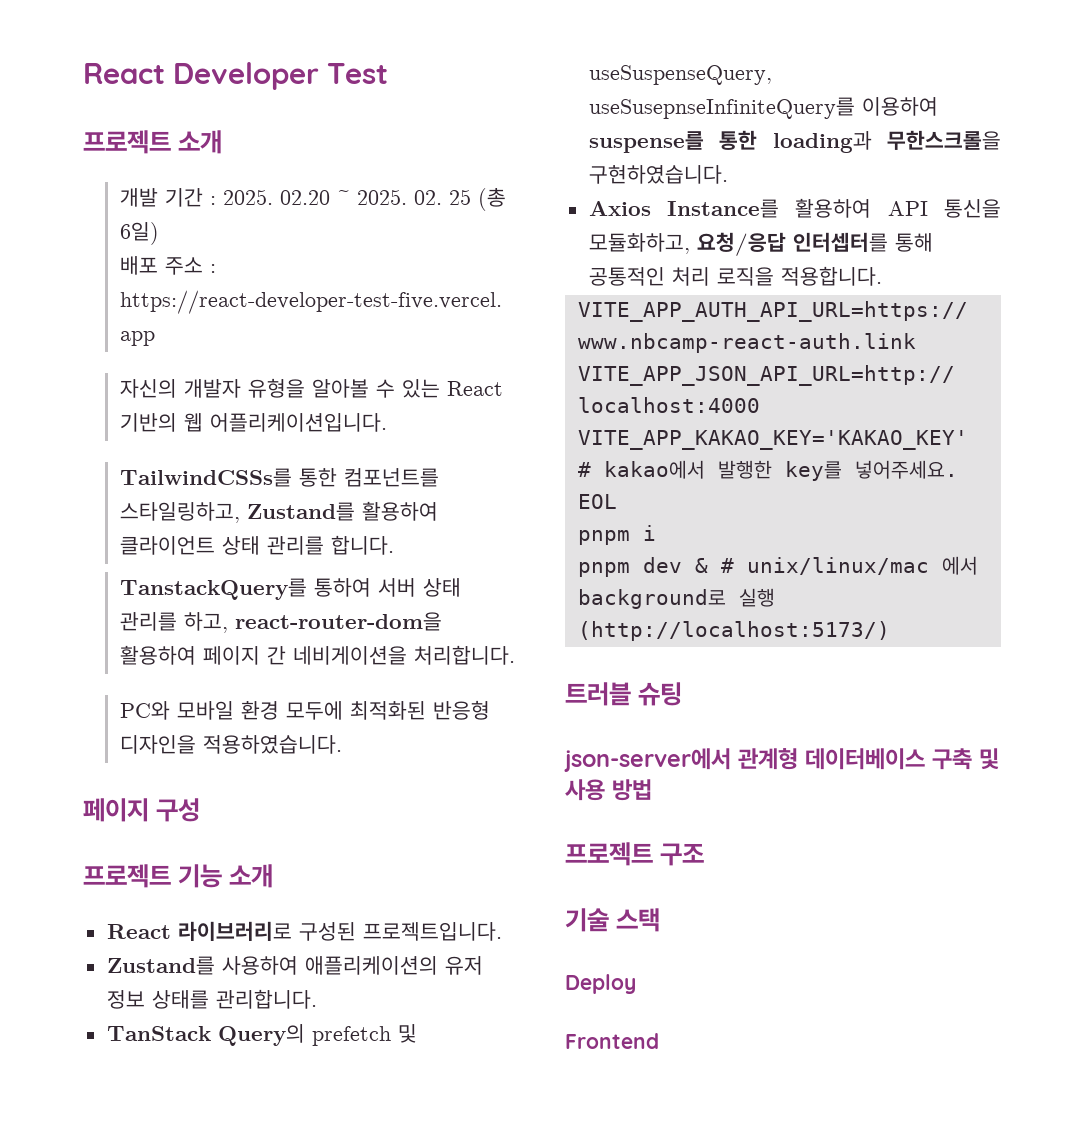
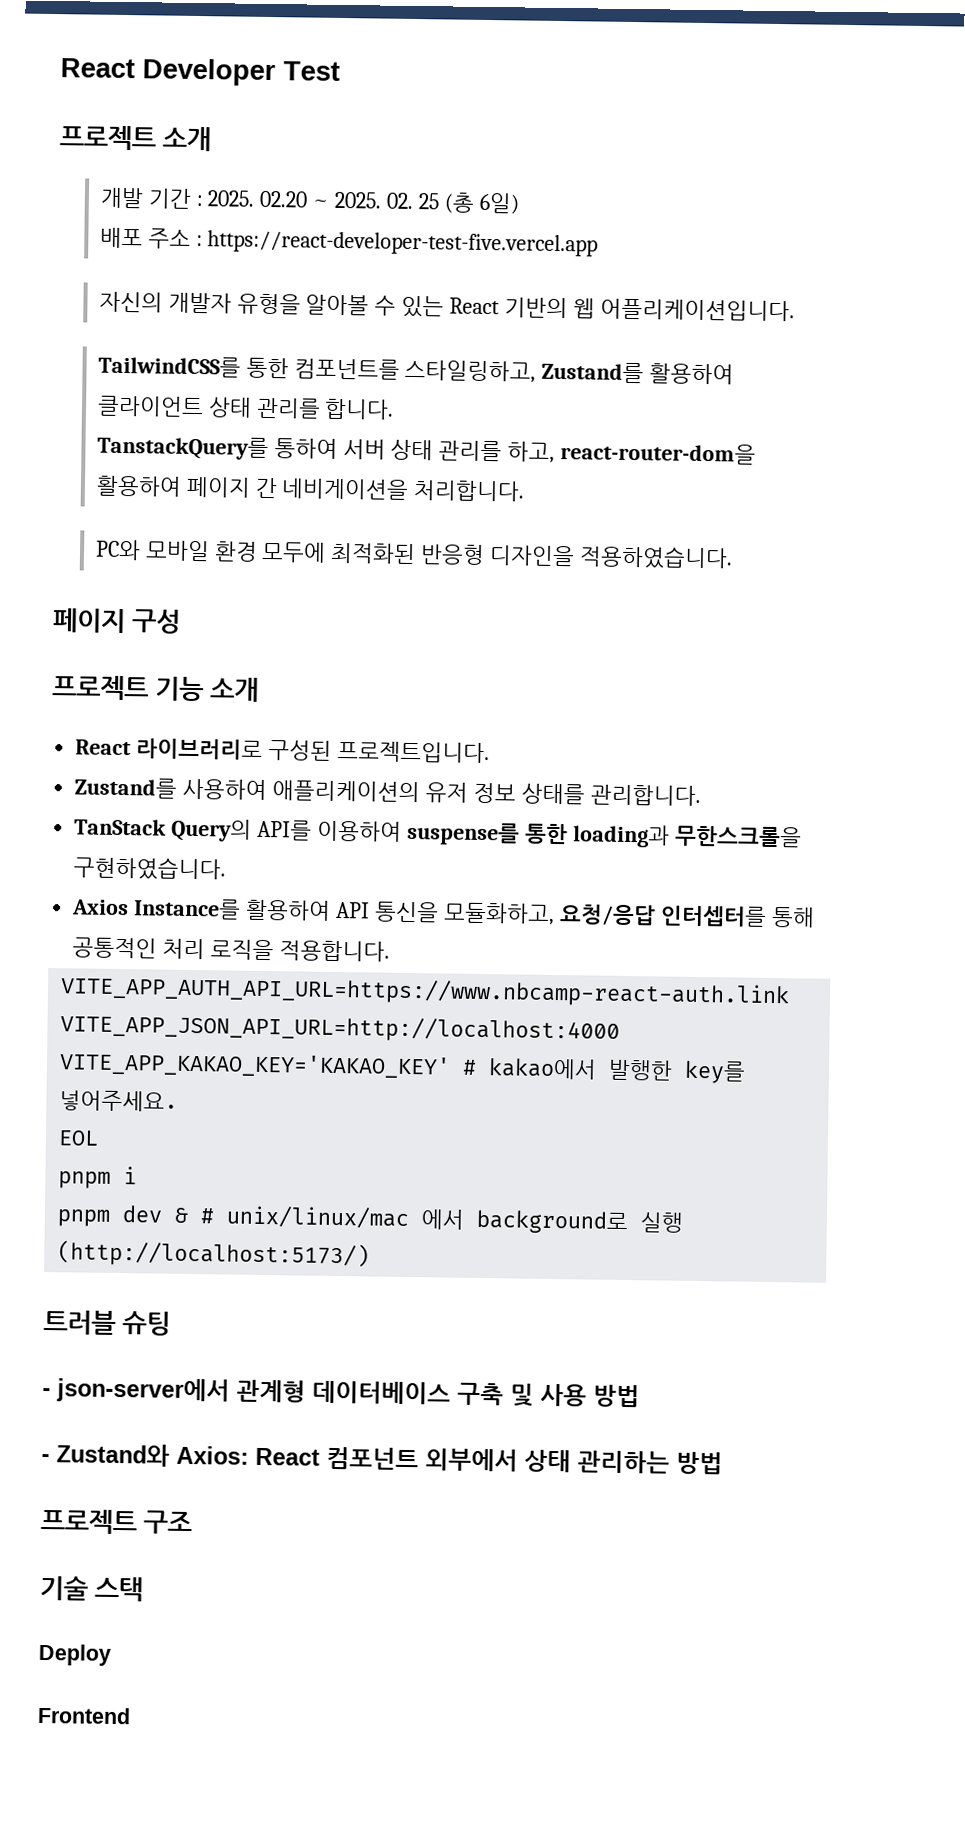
- TailwindCSSs를 통한 컴포넌트를 스타일링하고, Zustand를 활용하여 클라이언트 상태 관리를 합니다.
+ TailwindCSS를 통한 컴포넌트를 스타일링하고, Zustand를 활용하여 클라이언트 상태 관리를 합니다.
- TanStack Query의 prefetch 및 useSuspenseQuery, useSusepnseInfiniteQuery를 이용하여 suspense를 통한 loading과 무한스크롤을 구현하였습니다.
+ TanStack Query의 API를 이용하여 suspense를 통한 loading과 무한스크롤을 구현하였습니다.
- json-server에서 관계형 데이터베이스 구축 및 사용 방법
+ - json-server에서 관계형 데이터베이스 구축 및 사용 방법
+ - Zustand와 Axios: React 컴포넌트 외부에서 상태 관리하는 방법

